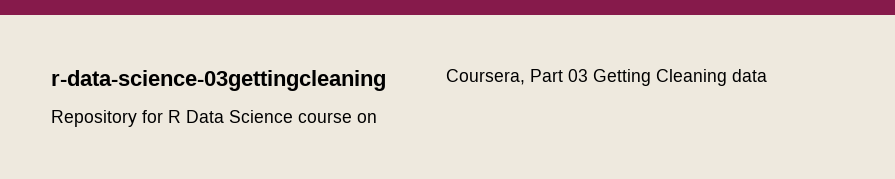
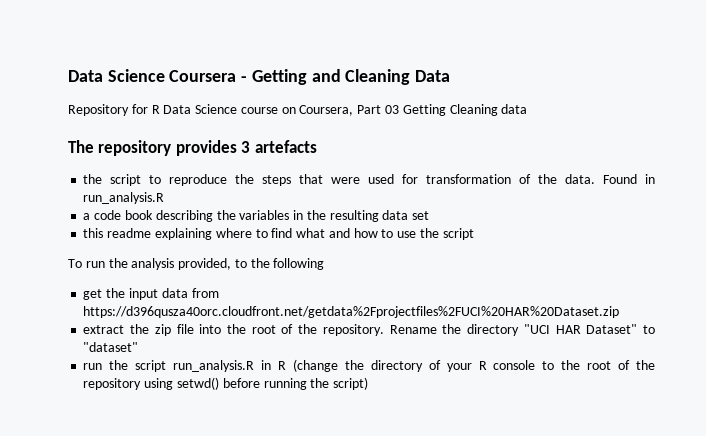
- r-data-science-03gettingcleaning
+ Data Science Coursera - Getting and Cleaning Data
+ The repository provides 3 artefacts
+ the script to reproduce the steps that were used for transformation of the data. Found in run_analysis.R
+ a code book describing the variables in the resulting data set
+ this readme explaining where to find what and how to use the script
+ To run the analysis provided, to the following
+ get the input data from https://d396qusza40orc.cloudfront.net/getdata%2Fprojectfiles%2FUCI%20HAR%20Dataset.zip
+ extract the zip file into the root of the repository. Rename the directory "UCI HAR Dataset" to "dataset"
+ run the script run_analysis.R in R (change the directory of your R console to the root of the repository using setwd() before running the script)

